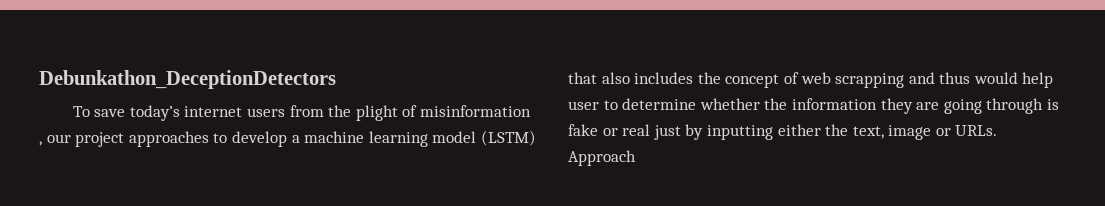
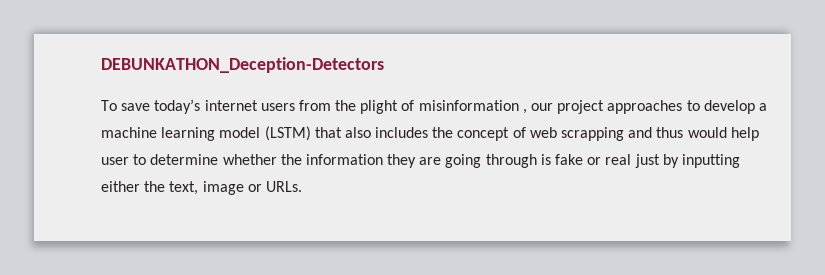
- Debunkathon_DeceptionDetectors
+ DEBUNKATHON_Deception-Detectors
- Approach

